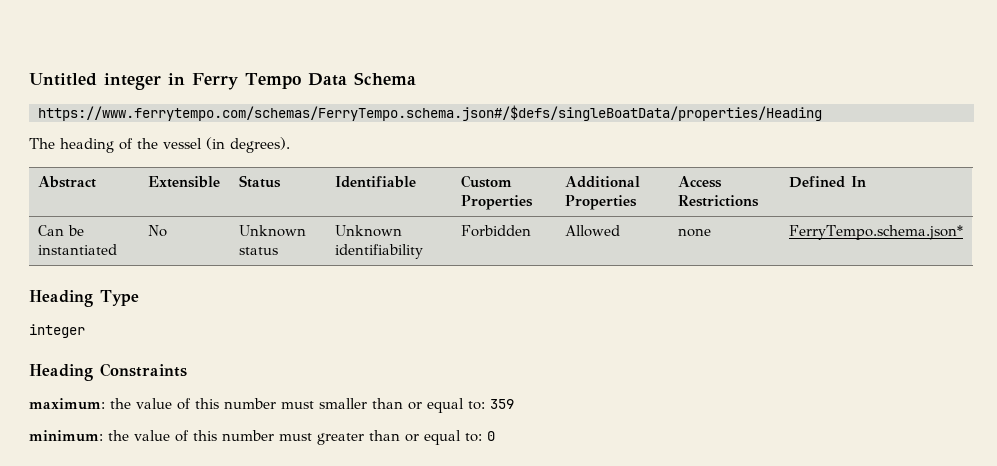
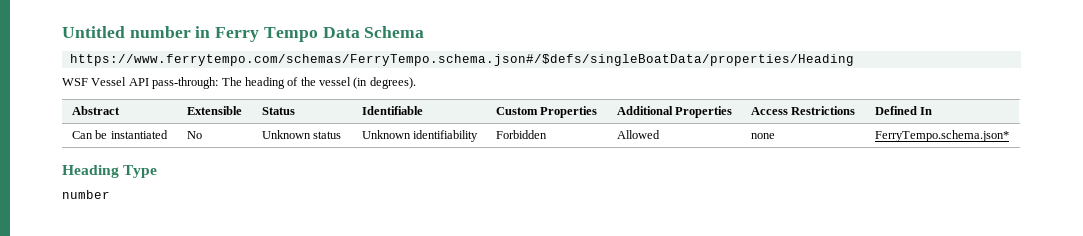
- Untitled integer in Ferry Tempo Data Schema
+ Untitled number in Ferry Tempo Data Schema
- The heading of the vessel (in degrees).
+ WSF Vessel API pass-through: The heading of the vessel (in degrees).
  Heading Type
- integer
- Heading Constraints
- maximum: the value of this number must smaller than or equal to: 359
- minimum: the value of this number must greater than or equal to: 0
+ number

